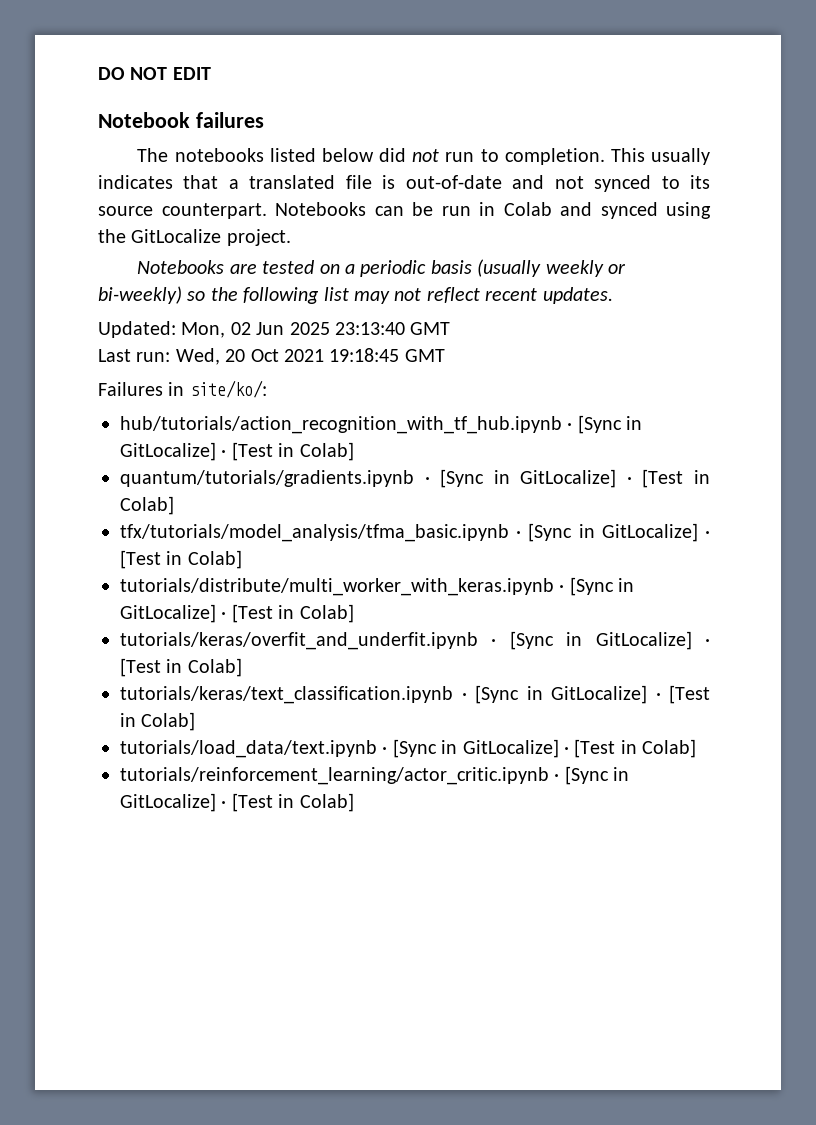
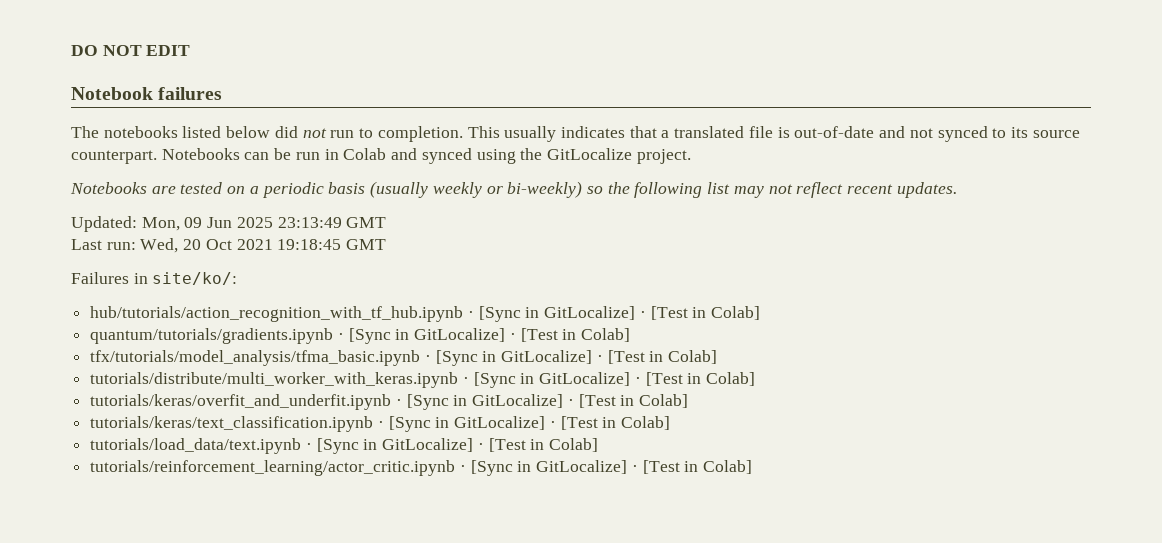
- Updated: Mon, 02 Jun 2025 23:13:40 GMT
+ Updated: Mon, 09 Jun 2025 23:13:49 GMT

